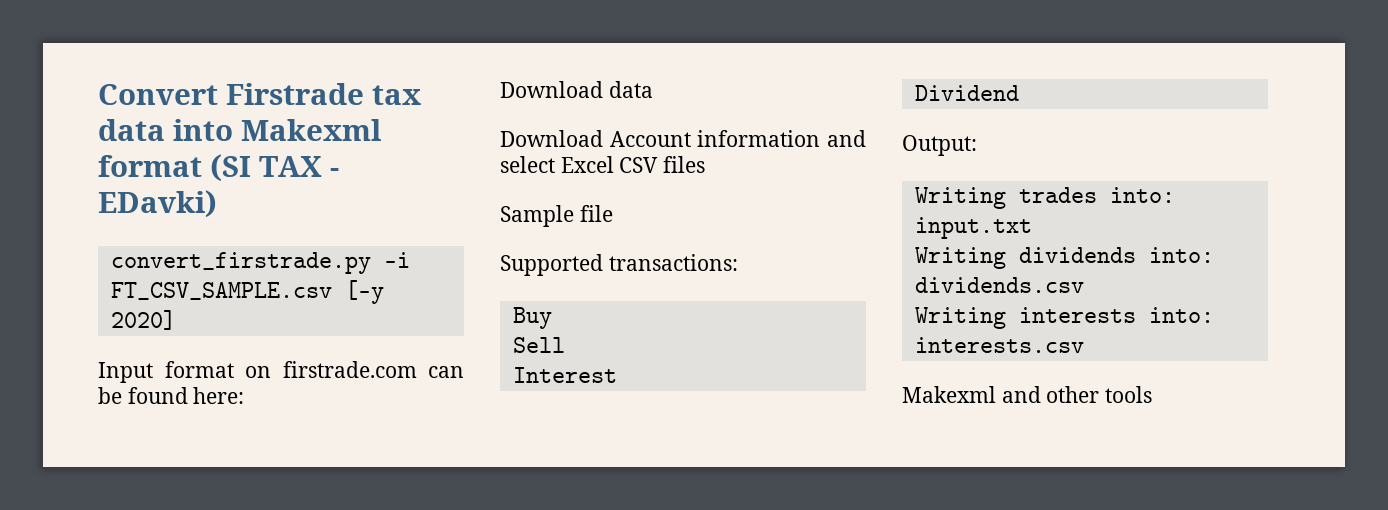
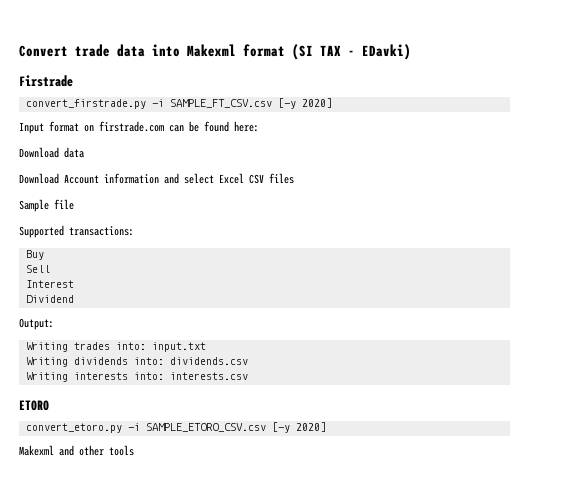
- Convert Firstrade tax data into Makexml format (SI TAX - EDavki)
+ Convert trade data into Makexml format (SI TAX - EDavki)
+ Firstrade
- convert_firstrade.py -i FT_CSV_SAMPLE.csv [-y 2020]
+ convert_firstrade.py -i SAMPLE_FT_CSV.csv [-y 2020]
+ ETORO
+ convert_etoro.py -i SAMPLE_ETORO_CSV.csv [-y 2020]

